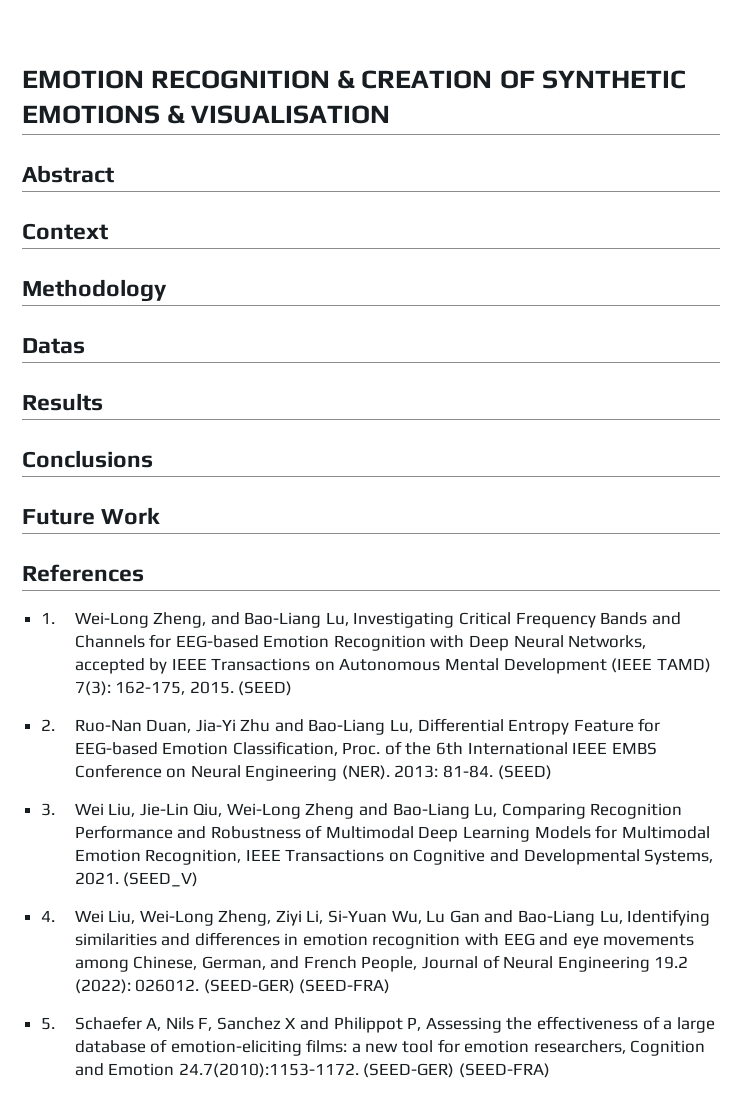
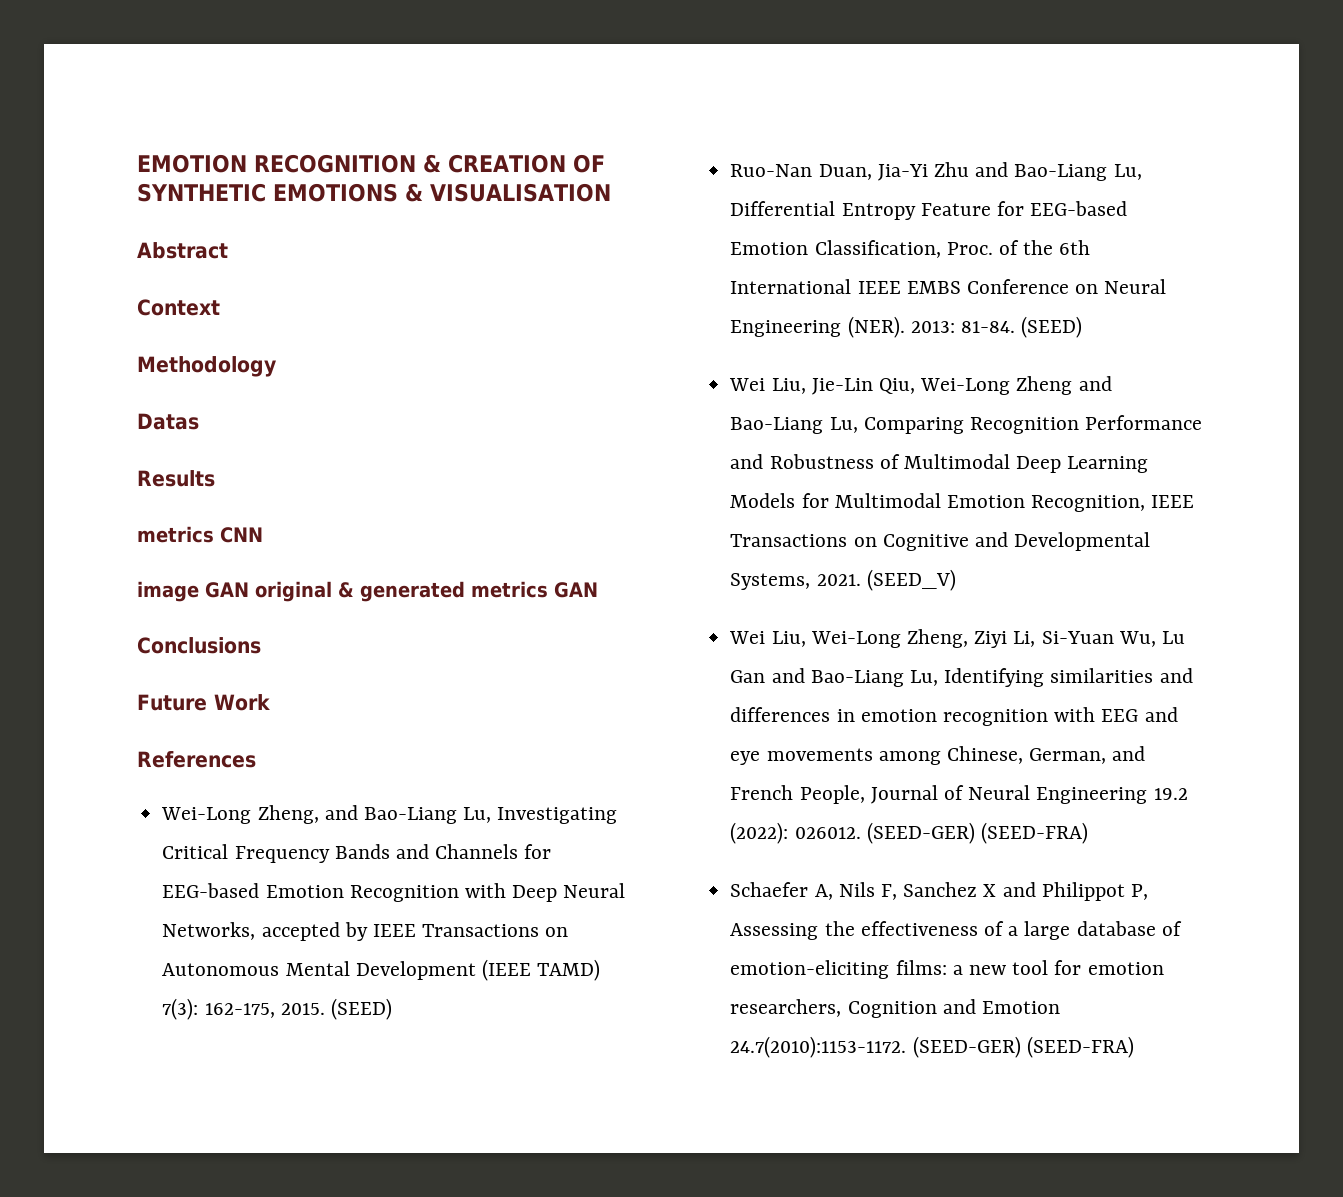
+ metrics CNN
+ image GAN original & generated metrics GAN
- 1. Wei-Long Zheng, and Bao-Liang Lu, Investigating Critical Frequency Bands and Channels for EEG-based Emotion Recognition with Deep Neural Networks, accepted by IEEE Transactions on Autonomous Mental Development (IEEE TAMD) 7(3): 162-175, 2015.
+ Wei-Long Zheng, and Bao-Liang Lu, Investigating Critical Frequency Bands and Channels for EEG-based Emotion Recognition with Deep Neural Networks, accepted by IEEE Transactions on Autonomous Mental Development (IEEE TAMD) 7(3): 162-175, 2015.
- 2. Ruo-Nan Duan, Jia-Yi Zhu and Bao-Liang Lu, Differential Entropy Feature for EEG-based Emotion Classification, Proc. of the 6th International IEEE EMBS Conference on Neural Engineering (NER).
+ Ruo-Nan Duan, Jia-Yi Zhu and Bao-Liang Lu, Differential Entropy Feature for EEG-based Emotion Classification, Proc. of the 6th International IEEE EMBS Conference on Neural Engineering (NER).
- 3. Wei Liu, Jie-Lin Qiu, Wei-Long Zheng and Bao-Liang Lu, Comparing Recognition Performance and Robustness of Multimodal Deep Learning Models for Multimodal Emotion Recognition, IEEE Transactions on Cognitive and Developmental Systems, 2021.
+ Wei Liu, Jie-Lin Qiu, Wei-Long Zheng and Bao-Liang Lu, Comparing Recognition Performance and Robustness of Multimodal Deep Learning Models for Multimodal Emotion Recognition, IEEE Transactions on Cognitive and Developmental Systems, 2021.
- 4. Wei Liu, Wei-Long Zheng, Ziyi Li, Si-Yuan Wu, Lu Gan and Bao-Liang Lu, Identifying similarities and differences in emotion recognition with EEG and eye movements among Chinese, German, and French People, Journal of Neural Engineering 19.2 (2022): 026012.
+ Wei Liu, Wei-Long Zheng, Ziyi Li, Si-Yuan Wu, Lu Gan and Bao-Liang Lu, Identifying similarities and differences in emotion recognition with EEG and eye movements among Chinese, German, and French People, Journal of Neural Engineering 19.2 (2022): 026012.
- 5. Schaefer A, Nils F, Sanchez X and Philippot P, Assessing the effectiveness of a large database of emotion-eliciting films: a new tool for emotion researchers, Cognition and Emotion 24.7(2010):1153-1172. (SEED-GER) (SEED-FRA)
+ Schaefer A, Nils F, Sanchez X and Philippot P, Assessing the effectiveness of a large database of emotion-eliciting films: a new tool for emotion researchers, Cognition and Emotion 24.7(2010):1153-1172. (SEED-GER) (SEED-FRA)

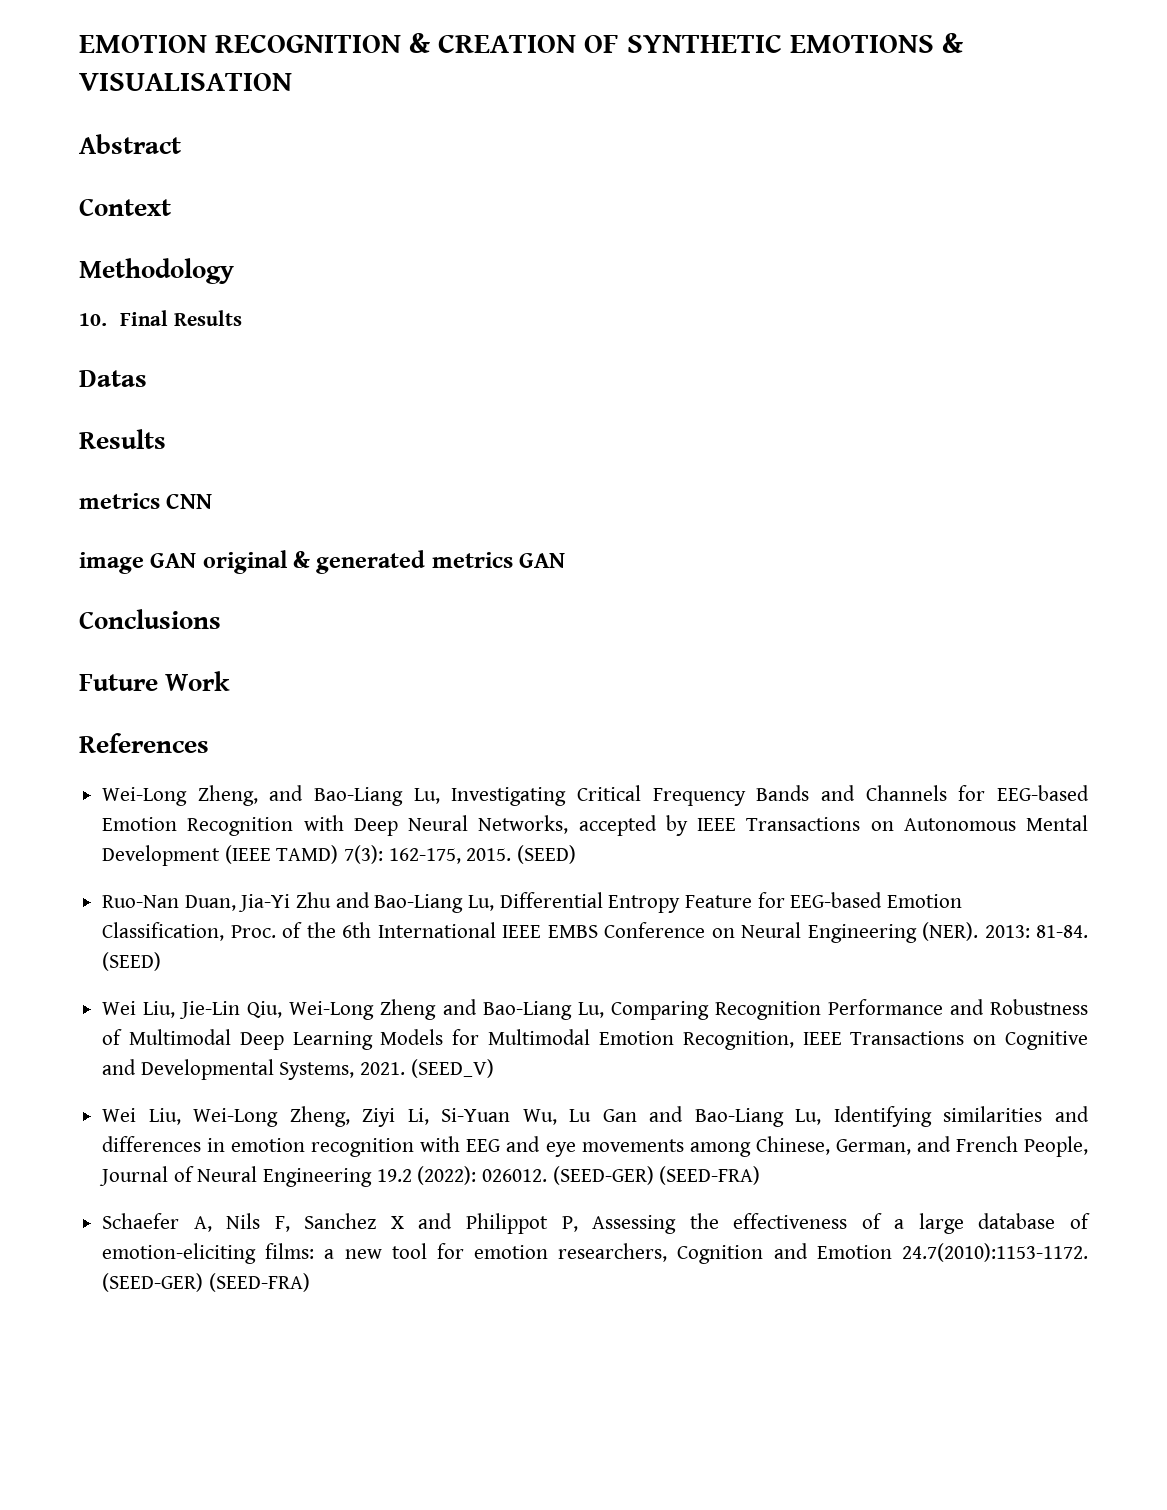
+ 10. Final Results

